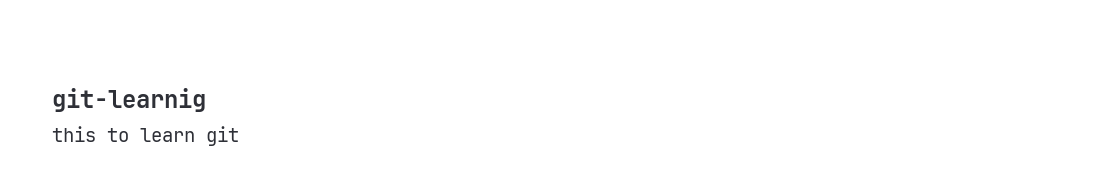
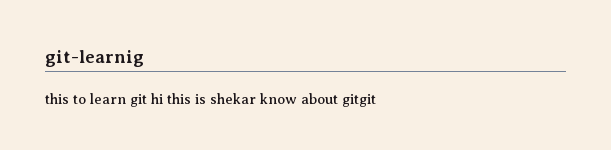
- this to learn git
+ this to learn git hi this is shekar know about gitgit

